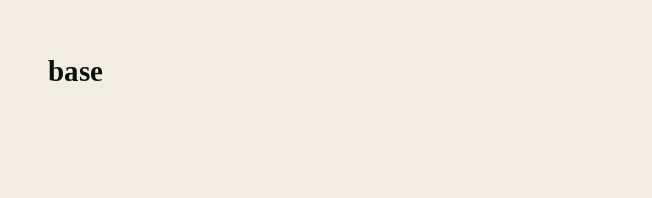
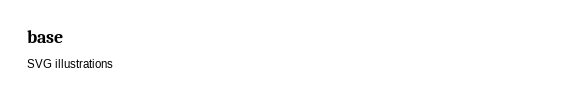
+ SVG illustrations

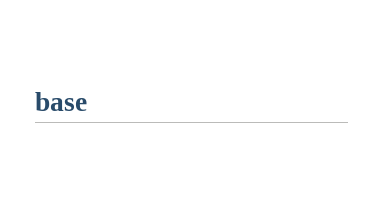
- SVG illustrations

